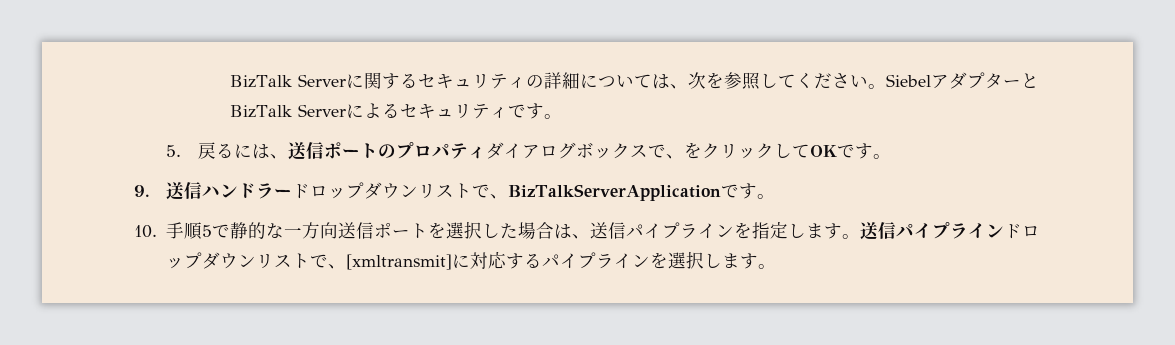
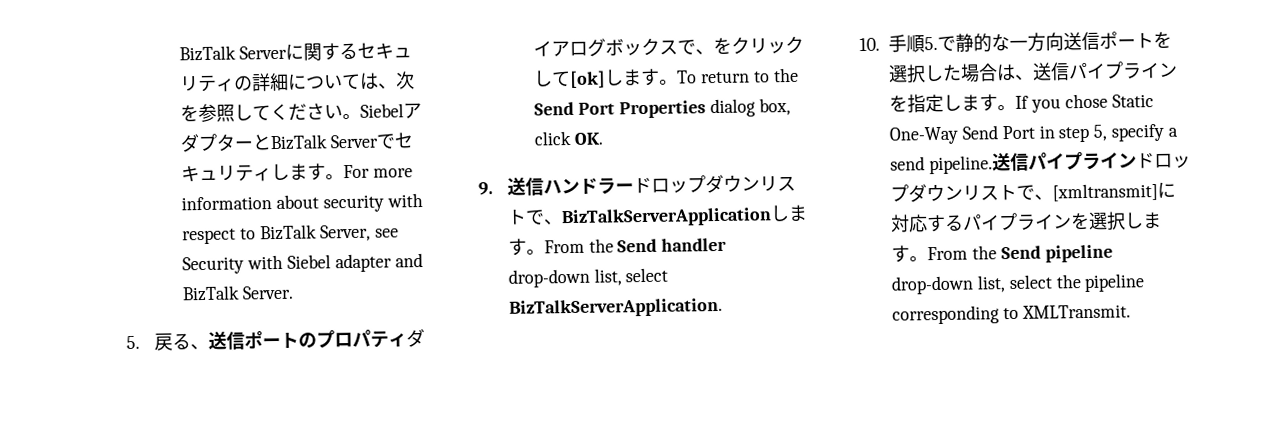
- SiebelアダプターとBizTalk Serverによるセキュリティです。
+ SiebelアダプターとBizTalk Serverでセキュリティします。For more information about security with respect to BizTalk Server, see Security with Siebel adapter and BizTalk Server.
- 5.戻るには、送信ポートのプロパティダイアログボックスで、をクリックしてOKです。
+ 5.戻る、送信ポートのプロパティダイアログボックスで、をクリックして[ok]します。To return to the Send Port Properties dialog box, click OK.
- 9.送信ハンドラードロップダウンリストで、BizTalkServerApplicationです。
+ 9.送信ハンドラードロップダウンリストで、BizTalkServerApplicationします。From the Send handler drop-down list, select BizTalkServerApplication.
- 10.手順5で静的な一方向送信ポートを選択した場合は、送信パイプラインを指定します。
+ 10.手順5.で静的な一方向送信ポートを選択した場合は、送信パイプラインを指定します。
+ If you chose Static One-Way Send Port in step 5, specify a send pipeline.
+ From the Send pipeline drop-down list, select the pipeline corresponding to XMLTransmit.

